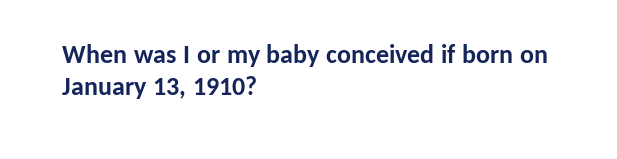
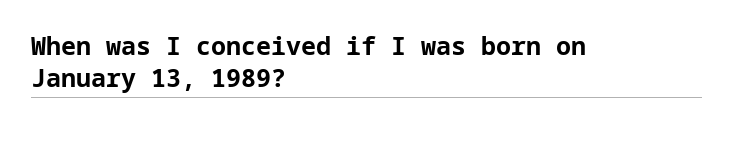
- When was I or my baby conceived if born on January 13, 1910?
+ When was I conceived if I was born on January 13, 1989?

